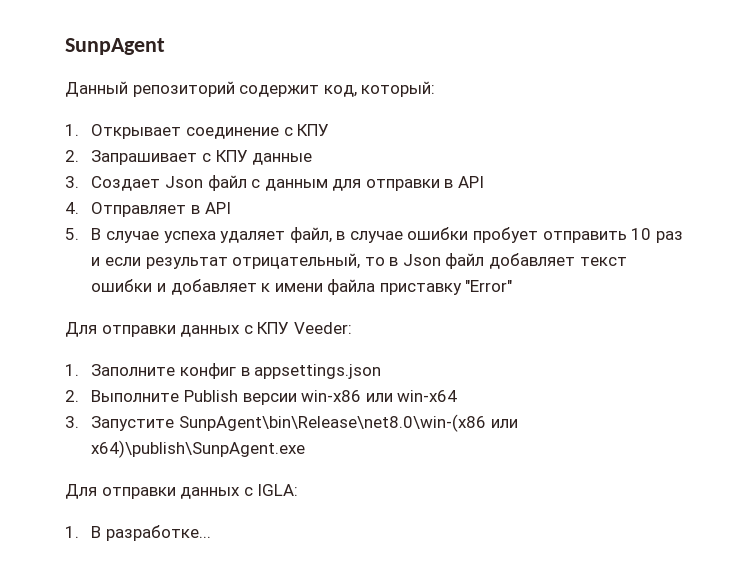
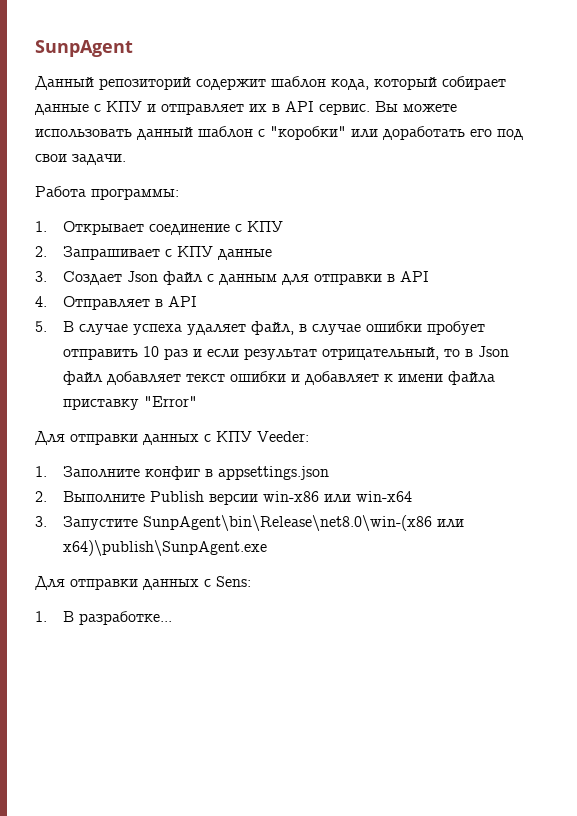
- Данный репозиторий содержит код, который:
+ Данный репозиторий содержит шаблон кода, который собирает данные с КПУ и отправляет их в API сервис. Вы можете использовать данный шаблон с "коробки" или доработать его под свои задачи.
+ Работа программы:
- Для отправки данных с IGLA:
+ Для отправки данных с Sens:

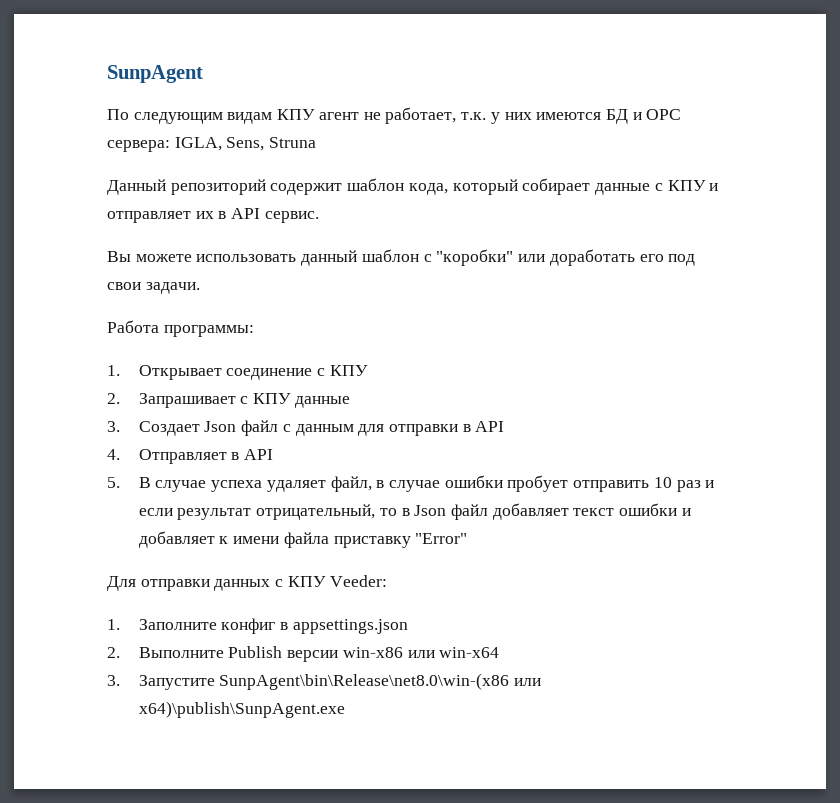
+ По следующим видам КПУ агент не работает, т.к. у них имеются БД и OPC сервера: IGLA, Sens, Struna
- Данный репозиторий содержит шаблон кода, который собирает данные с КПУ и отправляет их в API сервис. Вы можете использовать данный шаблон с "коробки" или доработать его под свои задачи.
+ Данный репозиторий содержит шаблон кода, который собирает данные с КПУ и отправляет их в API сервис.
+ Вы можете использовать данный шаблон с "коробки" или доработать его под свои задачи.
- Для отправки данных с Sens:
- 1. В разработке...

